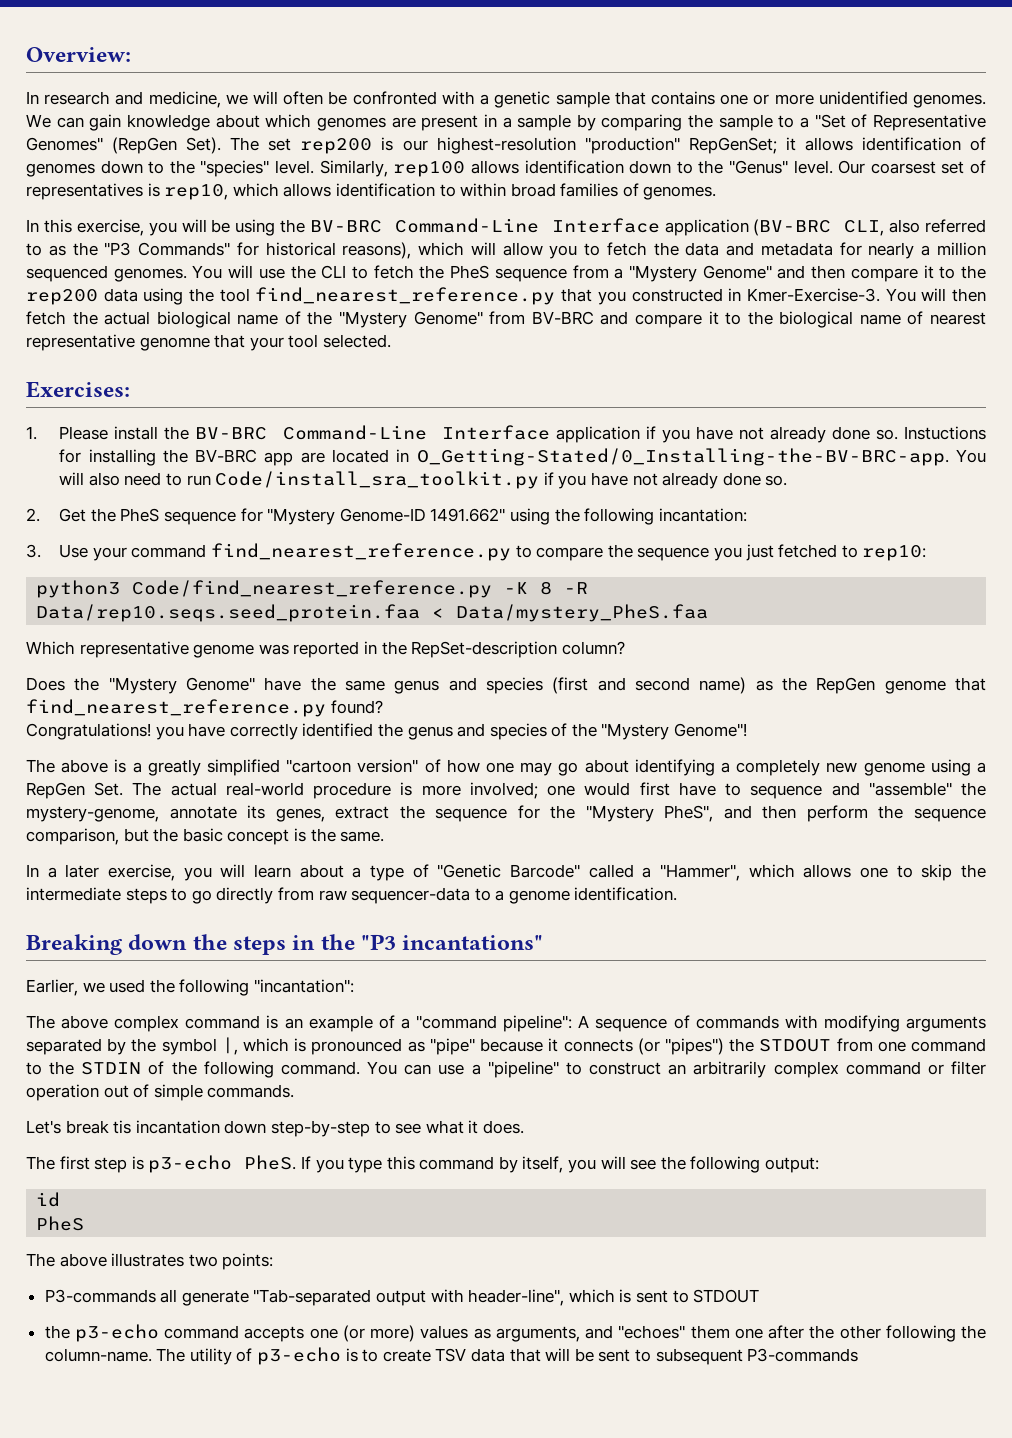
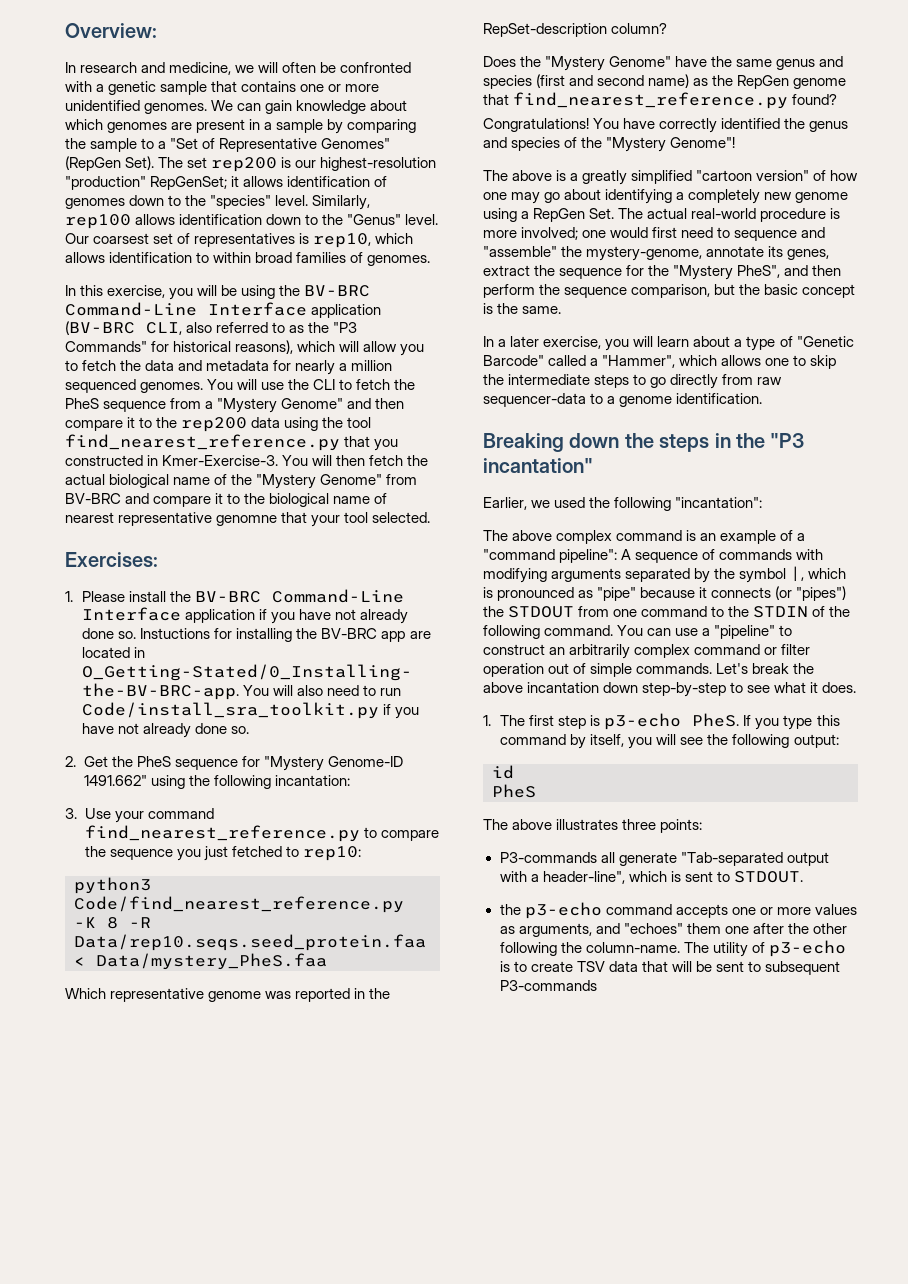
- Congratulations! you have correctly identified the genus and species of the "Mystery Genome"!
+ Congratulations! You have correctly identified the genus and species of the "Mystery Genome"!
- one would first have to sequence and "assemble" the mystery-genome, annotate its genes, extract the sequence for the "Mystery PheS", and then perform the sequence comparison, but the basic concept is the same.
+ one would first need to sequence and "assemble" the mystery-genome, annotate its genes, extract the sequence for the "Mystery PheS", and then perform the sequence comparison, but the basic concept is the same.
- Breaking down the steps in the "P3 incantations"
+ Breaking down the steps in the "P3 incantation"
- You can use a "pipeline" to construct an arbitrarily complex command or filter operation out of simple commands.
- Let's break tis incantation down step-by-step to see what it does.
+ You can use a "pipeline" to construct an arbitrarily complex command or filter operation out of simple commands. Let's break the above incantation down step-by-step to see what it does.
- The first step is p3-echo PheS.
+ 1. The first step is p3-echo PheS.
- The above illustrates two points:
+ The above illustrates three points:
- P3-commands all generate "Tab-separated output with header-line", which is sent to STDOUT
+ P3-commands all generate "Tab-separated output with a header-line", which is sent to STDOUT.
- the p3-echo command accepts one (or more) values as arguments, and "echoes" them one after the other following the column-name.
+ the p3-echo command accepts one or more values as arguments, and "echoes" them one after the other following the column-name.

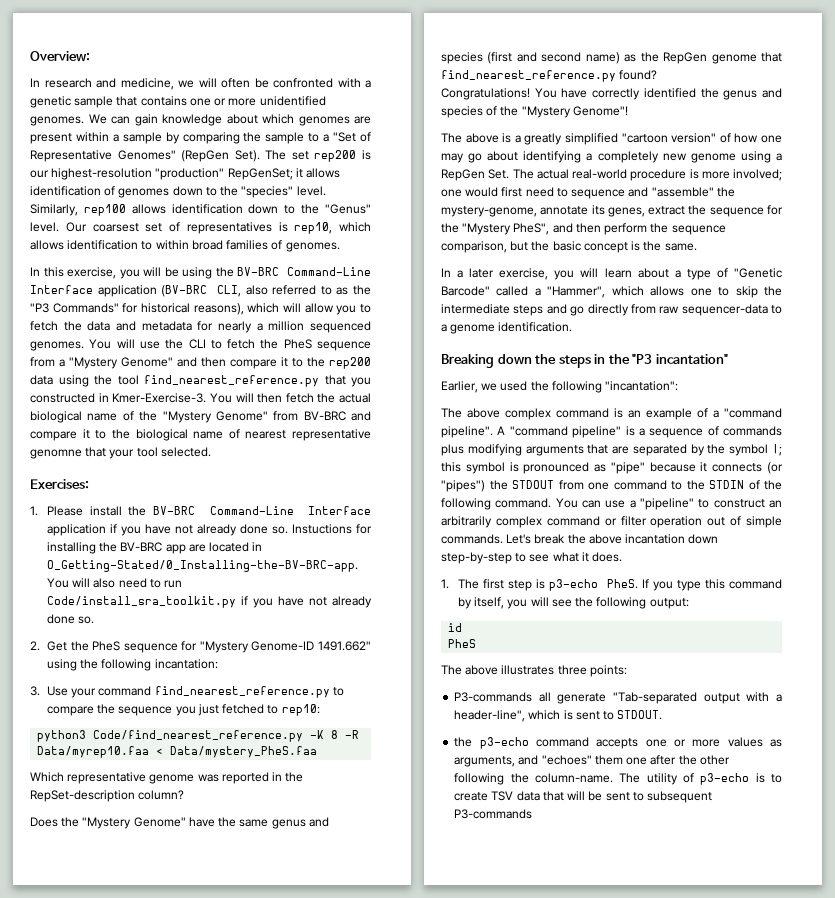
- We can gain knowledge about which genomes are present in a sample by comparing the sample to a "Set of Representative Genomes" (RepGen Set).
+ We can gain knowledge about which genomes are present within a sample by comparing the sample to a "Set of Representative Genomes" (RepGen Set).
- python3 Code/find_nearest_reference.py -K 8 -R Data/rep10.seqs.seed_protein.faa < Data/mystery_PheS.faa
+ python3 Code/find_nearest_reference.py -K 8 -R Data/myrep10.faa < Data/mystery_PheS.faa
- In a later exercise, you will learn about a type of "Genetic Barcode" called a "Hammer", which allows one to skip the intermediate steps to go directly from raw sequencer-data to a genome identification.
+ In a later exercise, you will learn about a type of "Genetic Barcode" called a "Hammer", which allows one to skip the intermediate steps and go directly from raw sequencer-data to a genome identification.
- The above complex command is an example of a "command pipeline": A sequence of commands with modifying arguments separated by the symbol |, which is pronounced as "pipe" because it connects (or "pipes") the STDOUT from one command to the STDIN of the following command.
+ The above complex command is an example of a "command pipeline". A "command pipeline" is a sequence of commands plus modifying arguments that are separated by the symbol |; this symbol is pronounced as "pipe" because it connects (or "pipes") the STDOUT from one command to the STDIN of the following command.

